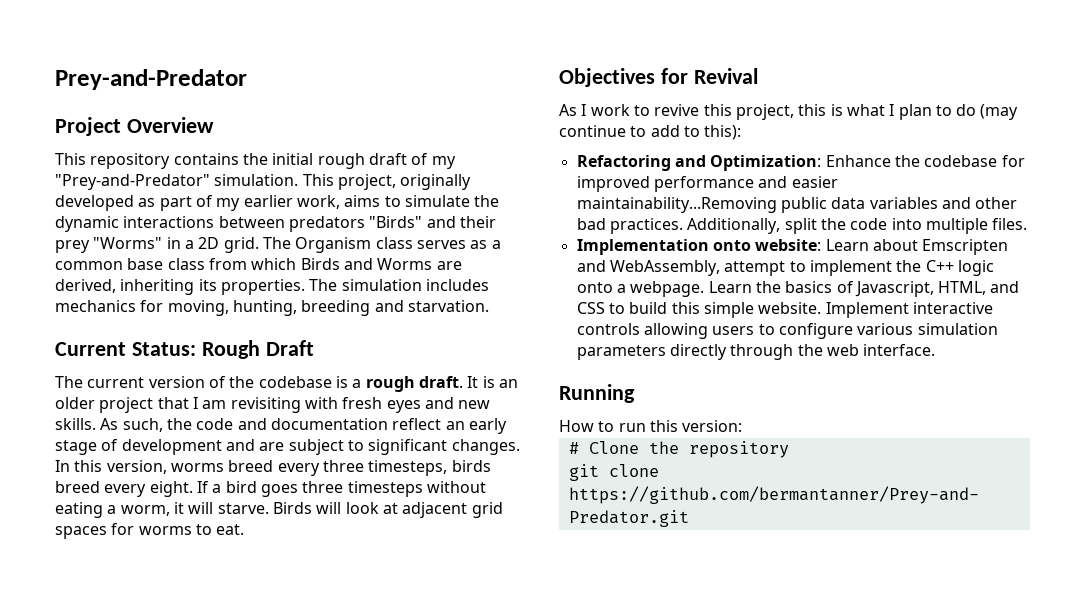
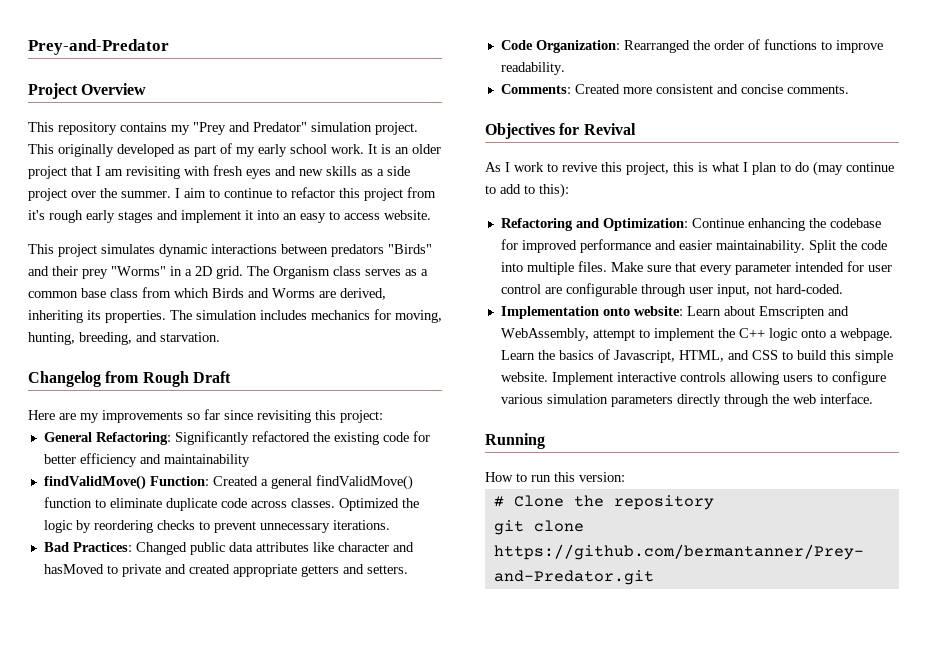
- This repository contains the initial rough draft of my "Prey-and-Predator" simulation. This project, originally developed as part of my earlier work, aims to simulate the dynamic interactions between predators "Birds" and their prey "Worms" in a 2D grid.
+ This repository contains my "Prey and Predator" simulation project. This originally developed as part of my early school work. It is an older project that I am revisiting with fresh eyes and new skills as a side project over the summer. I aim to continue to refactor this project from it's rough early stages and implement it into an easy to access website.
+ This project simulates dynamic interactions between predators "Birds" and their prey "Worms" in a 2D grid.
- The simulation includes mechanics for moving, hunting, breeding and starvation.
+ The simulation includes mechanics for moving, hunting, breeding, and starvation.
- Current Status: Rough Draft
+ Changelog from Rough Draft
- The current version of the codebase is a rough draft. It is an older project that I am revisiting with fresh eyes and new skills. As such, the code and documentation reflect an early stage of development and are subject to significant changes. In this version, worms breed every three timesteps, birds breed every eight. If a bird goes three timesteps without eating a worm, it will starve. Birds will look at adjacent grid spaces for worms to eat.
+ Here are my improvements so far since revisiting this project:
+ General Refactoring: Significantly refactored the existing code for better efficiency and maintainability
+ findValidMove() Function: Created a general findValidMove() function to eliminate duplicate code across classes. Optimized the logic by reordering checks to prevent unnecessary iterations.
+ Bad Practices: Changed public data attributes like character and hasMoved to private and created appropriate getters and setters.
+ Code Organization: Rearranged the order of functions to improve readability.
+ Comments: Created more consistent and concise comments.
- Refactoring and Optimization: Enhance the codebase for improved performance and easier maintainability...Removing public data variables and other bad practices. Additionally, split the code into multiple files.
+ Refactoring and Optimization: Continue enhancing the codebase for improved performance and easier maintainability. Split the code into multiple files. Make sure that every parameter intended for user control are configurable through user input, not hard-coded.

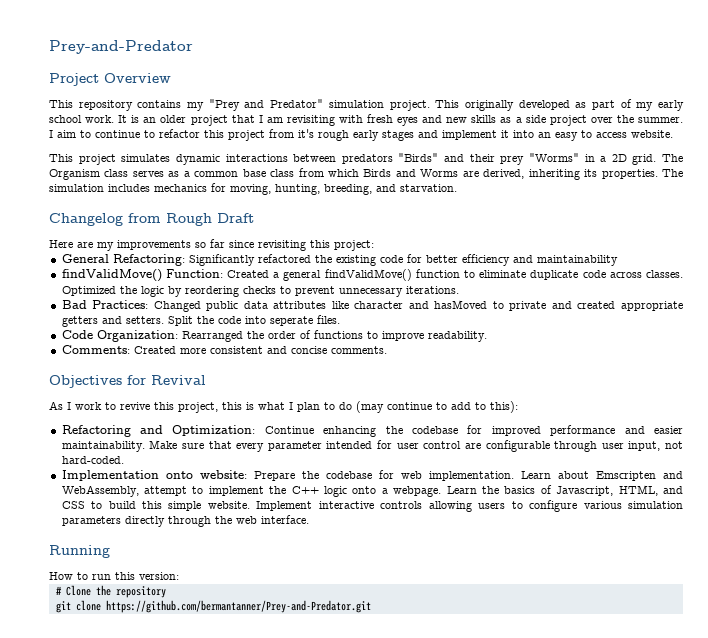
+ Split the code into seperate files.
- Split the code into multiple files.
- Implementation onto website: Learn about Emscripten and WebAssembly, attempt to implement the C++ logic onto a webpage.
+ Implementation onto website: Prepare the codebase for web implementation. Learn about Emscripten and WebAssembly, attempt to implement the C++ logic onto a webpage.

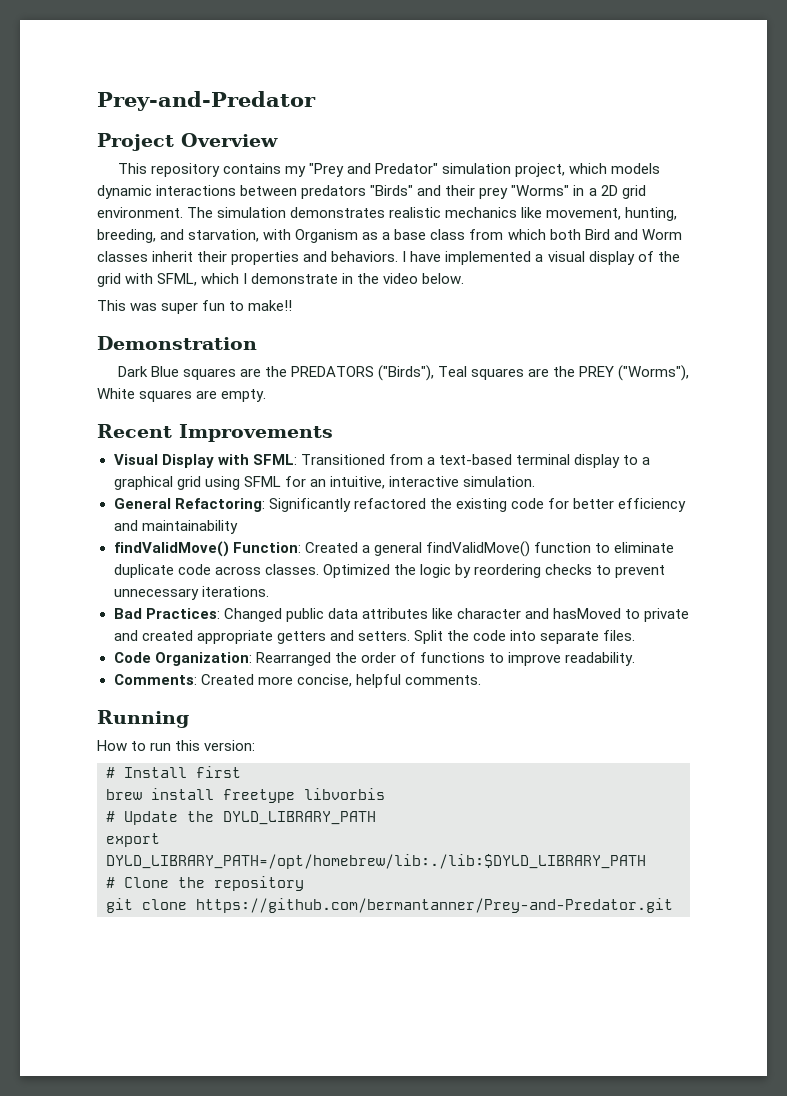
- This repository contains my "Prey and Predator" simulation project. This originally developed as part of my early school work. It is an older project that I am revisiting with fresh eyes and new skills as a side project over the summer. I aim to continue to refactor this project from it's rough early stages and implement it into an easy to access website.
- This project simulates dynamic interactions between predators "Birds" and their prey "Worms" in a 2D grid. The Organism class serves as a common base class from which Birds and Worms are derived, inheriting its properties. The simulation includes mechanics for moving, hunting, breeding, and starvation.
- Changelog from Rough Draft
- Here are my improvements so far since revisiting this project:
+ This repository contains my "Prey and Predator" simulation project, which models dynamic interactions between predators "Birds" and their prey "Worms" in a 2D grid environment. The simulation demonstrates realistic mechanics like movement, hunting, breeding, and starvation, with Organism as a base class from which both Bird and Worm classes inherit their properties and behaviors. I have implemented a visual display of the grid with SFML, which I demonstrate in the video below.
+ This was super fun to make!!
+ Demonstration
+ Dark Blue squares are the PREDATORS ("Birds"), Teal squares are the PREY ("Worms"), White squares are empty.
+ Recent Improvements
+ Visual Display with SFML: Transitioned from a text-based terminal display to a graphical grid using SFML for an intuitive, interactive simulation.
- Split the code into seperate files.
+ Split the code into separate files.
- Comments: Created more consistent and concise comments.
- Objectives for Revival
- As I work to revive this project, this is what I plan to do (may continue to add to this):
- Refactoring and Optimization: Continue enhancing the codebase for improved performance and easier maintainability. Make sure that every parameter intended for user control are configurable through user input, not hard-coded.
- Implementation onto website: Prepare the codebase for web implementation. Learn about Emscripten and WebAssembly, attempt to implement the C++ logic onto a webpage. Learn the basics of Javascript, HTML, and CSS to build this simple website. Implement interactive controls allowing users to configure various simulation parameters directly through the web interface.
+ Comments: Created more concise, helpful comments.
+ # Install first
+ brew install freetype libvorbis
+ # Update the DYLD_LIBRARY_PATH
+ export DYLD_LIBRARY_PATH=/opt/homebrew/lib:./lib:$DYLD_LIBRARY_PATH

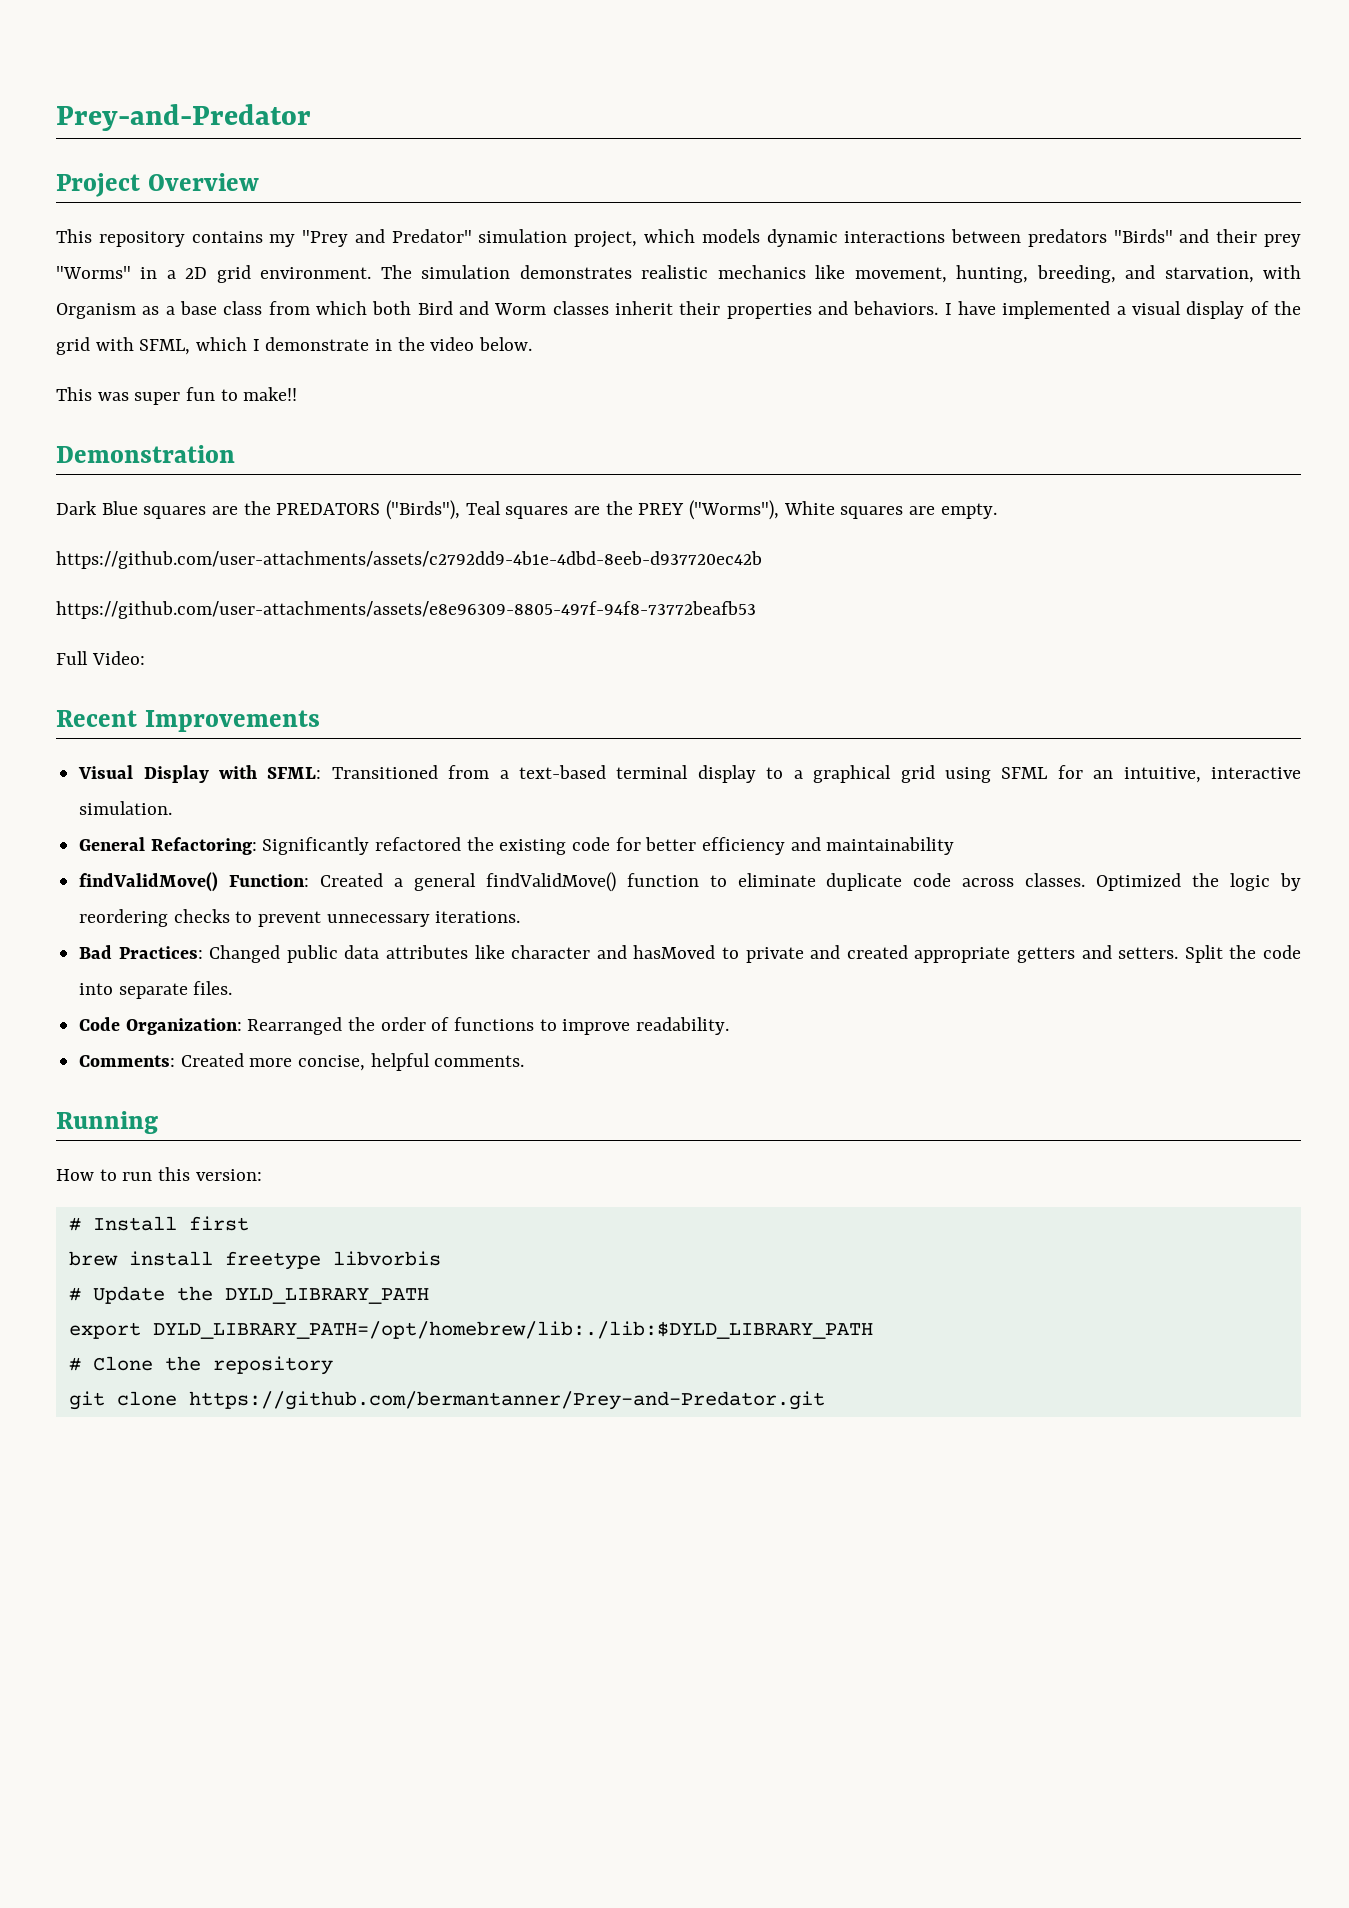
+ https://github.com/user-attachments/assets/c2792dd9-4b1e-4dbd-8eeb-d937720ec42b
+ https://github.com/user-attachments/assets/e8e96309-8805-497f-94f8-73772beafb53
+ Full Video:

